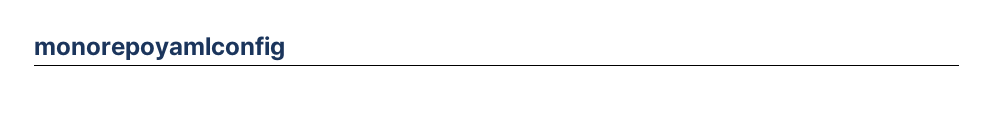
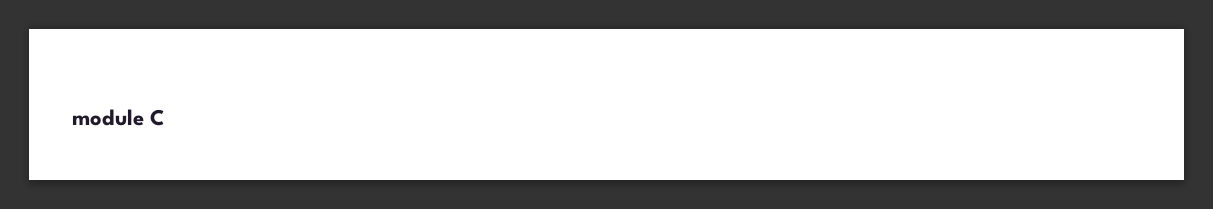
- monorepoyamlconfig
+ module C

